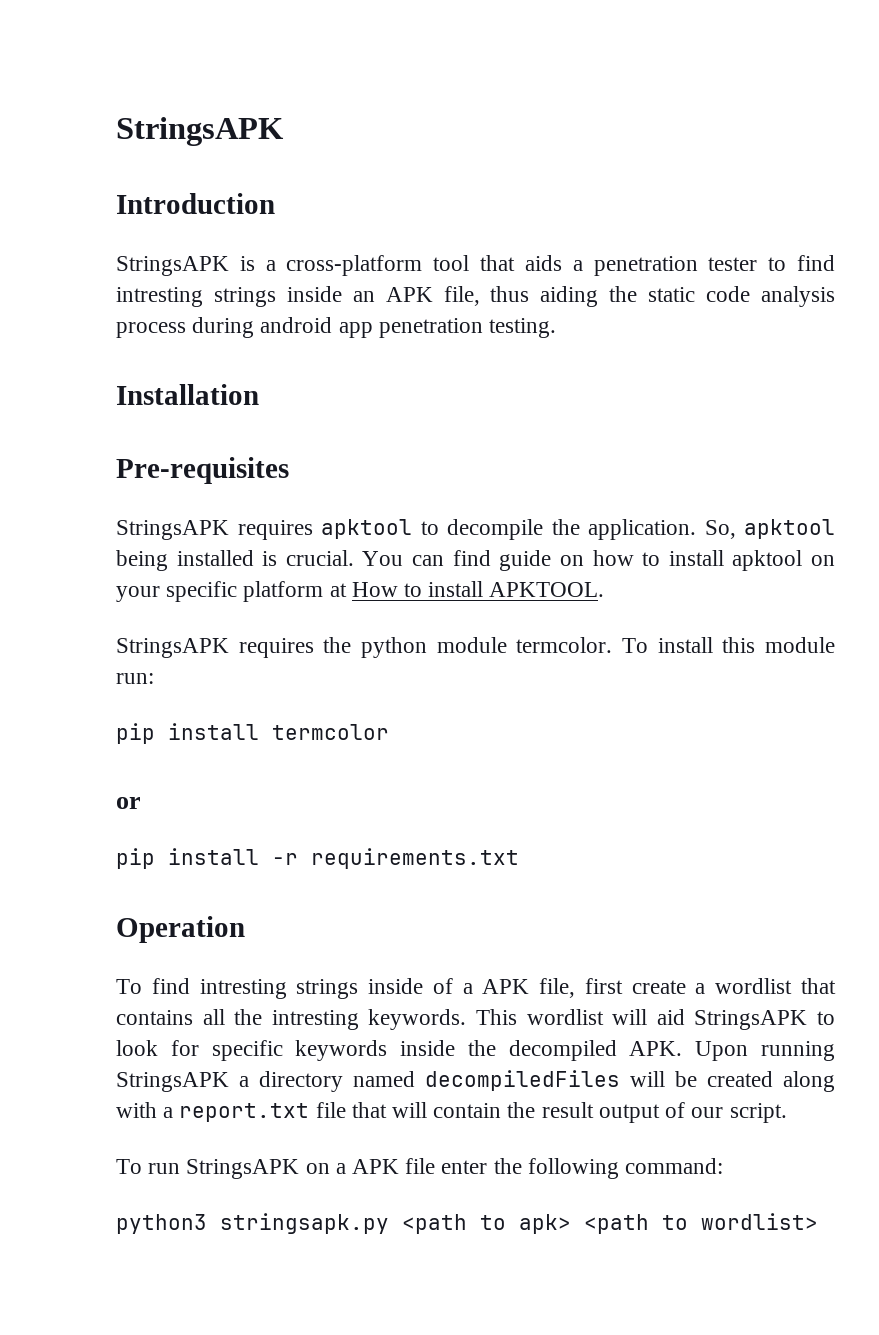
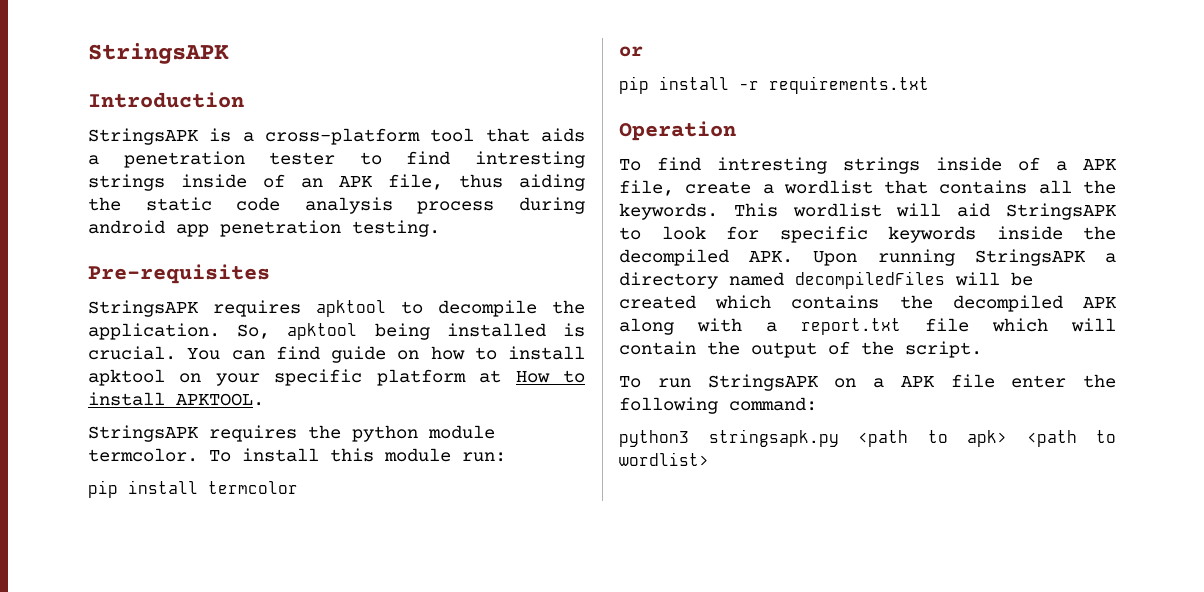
- StringsAPK is a cross-platform tool that aids a penetration tester to find intresting strings inside an APK file, thus aiding the static code analysis process during android app penetration testing.
+ StringsAPK is a cross-platform tool that aids a penetration tester to find intresting strings inside of an APK file, thus aiding the static code analysis process during android app penetration testing.
- Installation
- To find intresting strings inside of a APK file, first create a wordlist that contains all the intresting keywords.
+ To find intresting strings inside of a APK file, create a wordlist that contains all the keywords.
- This wordlist will aid StringsAPK to look for specific keywords inside the decompiled APK. Upon running StringsAPK a directory named decompiledFiles will be created along with a report.txt file that will contain the result output of our script.
+ This wordlist will aid StringsAPK to look for specific keywords inside the decompiled APK. Upon running StringsAPK a directory named decompiledFiles will be created which contains the decompiled APK along with a report.txt file which will contain the output of the script.

